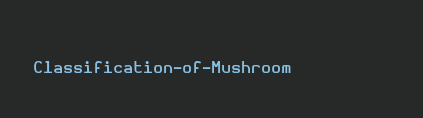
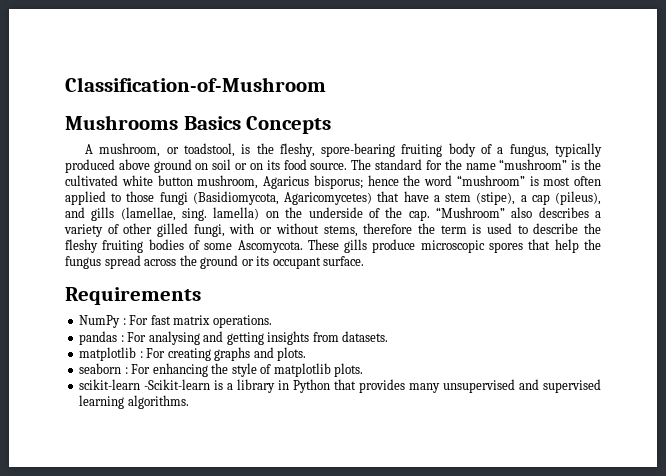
+ Mushrooms Basics Concepts
+ A mushroom, or toadstool, is the fleshy, spore-bearing fruiting body of a fungus, typically produced above ground on soil or on its food source. The standard for the name “mushroom” is the cultivated white button mushroom, Agaricus bisporus; hence the word “mushroom” is most often applied to those fungi (Basidiomycota, Agaricomycetes) that have a stem (stipe), a cap (pileus), and gills (lamellae, sing. lamella) on the underside of the cap. “Mushroom” also describes a variety of other gilled fungi, with or without stems, therefore the term is used to describe the fleshy fruiting bodies of some Ascomycota. These gills produce microscopic spores that help the fungus spread across the ground or its occupant surface.
+ Requirements
+ NumPy : For fast matrix operations.
+ pandas : For analysing and getting insights from datasets.
+ matplotlib : For creating graphs and plots.
+ seaborn : For enhancing the style of matplotlib plots.
+ scikit-learn -Scikit-learn is a library in Python that provides many unsupervised and supervised learning algorithms.

